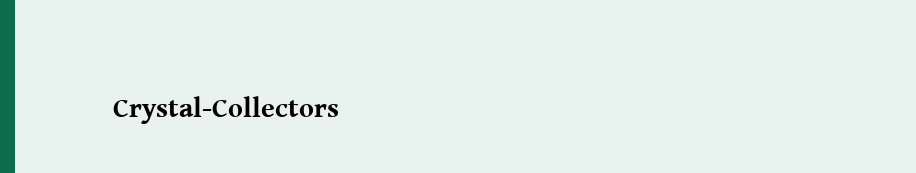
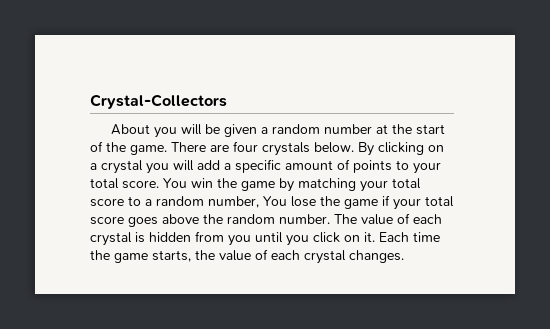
+ About you will be given a random number at the start of the game. There are four crystals below. By clicking on a crystal you will add a specific amount of points to your total score. You win the game by matching your total score to a random number, You lose the game if your total score goes above the random number. The value of each crystal is hidden from you until you click on it. Each time the game starts, the value of each crystal changes.

